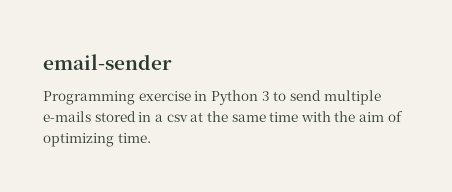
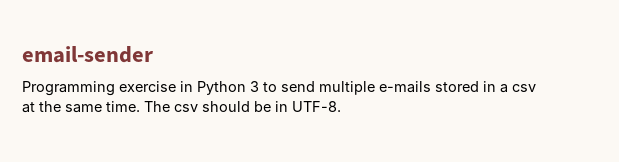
- Programming exercise in Python 3 to send multiple e-mails stored in a csv at the same time with the aim of optimizing time.
+ Programming exercise in Python 3 to send multiple e-mails stored in a csv at the same time. The csv should be in UTF-8.

